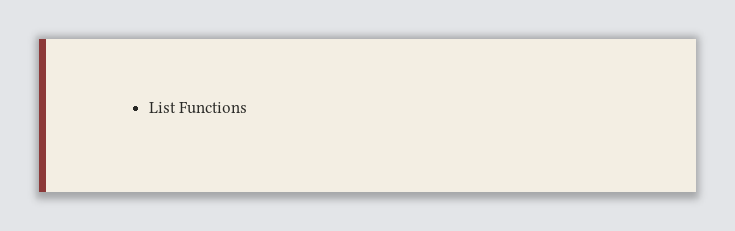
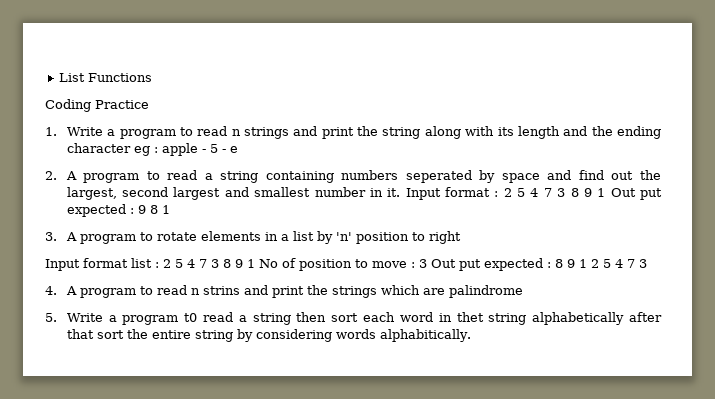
+ Coding Practice
+ 1. Write a program to read n strings and print the string along with its length and the ending character eg : apple - 5 - e
+ 2. A program to read a string containing numbers seperated by space and find out the largest, second largest and smallest number in it. Input format : 2 5 4 7 3 8 9 1 Out put expected : 9 8 1
+ 3. A program to rotate elements in a list by 'n' position to right
+ Input format list : 2 5 4 7 3 8 9 1 No of position to move : 3 Out put expected : 8 9 1 2 5 4 7 3
+ 4. A program to read n strins and print the strings which are palindrome
+ 5. Write a program t0 read a string then sort each word in thet string alphabetically after that sort the entire string by considering words alphabitically.

